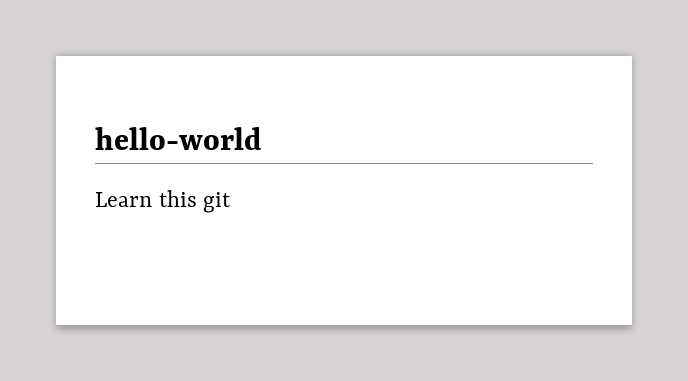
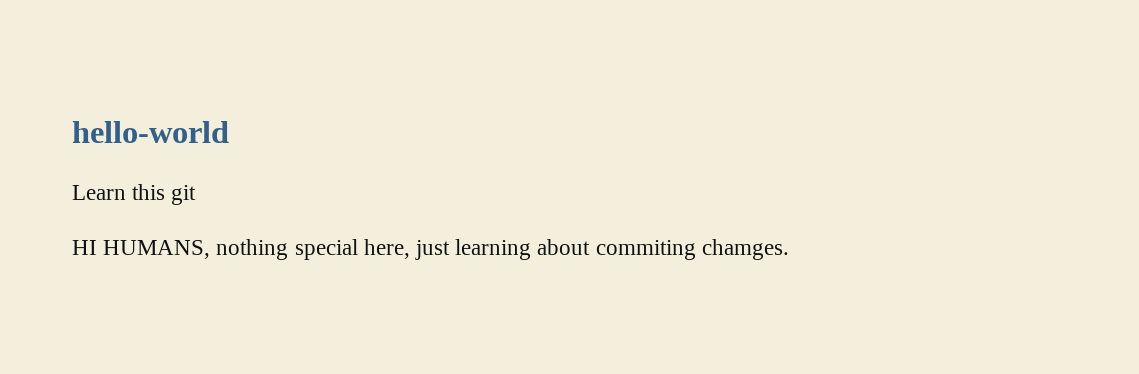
+ HI HUMANS, nothing special here, just learning about commiting chamges.

